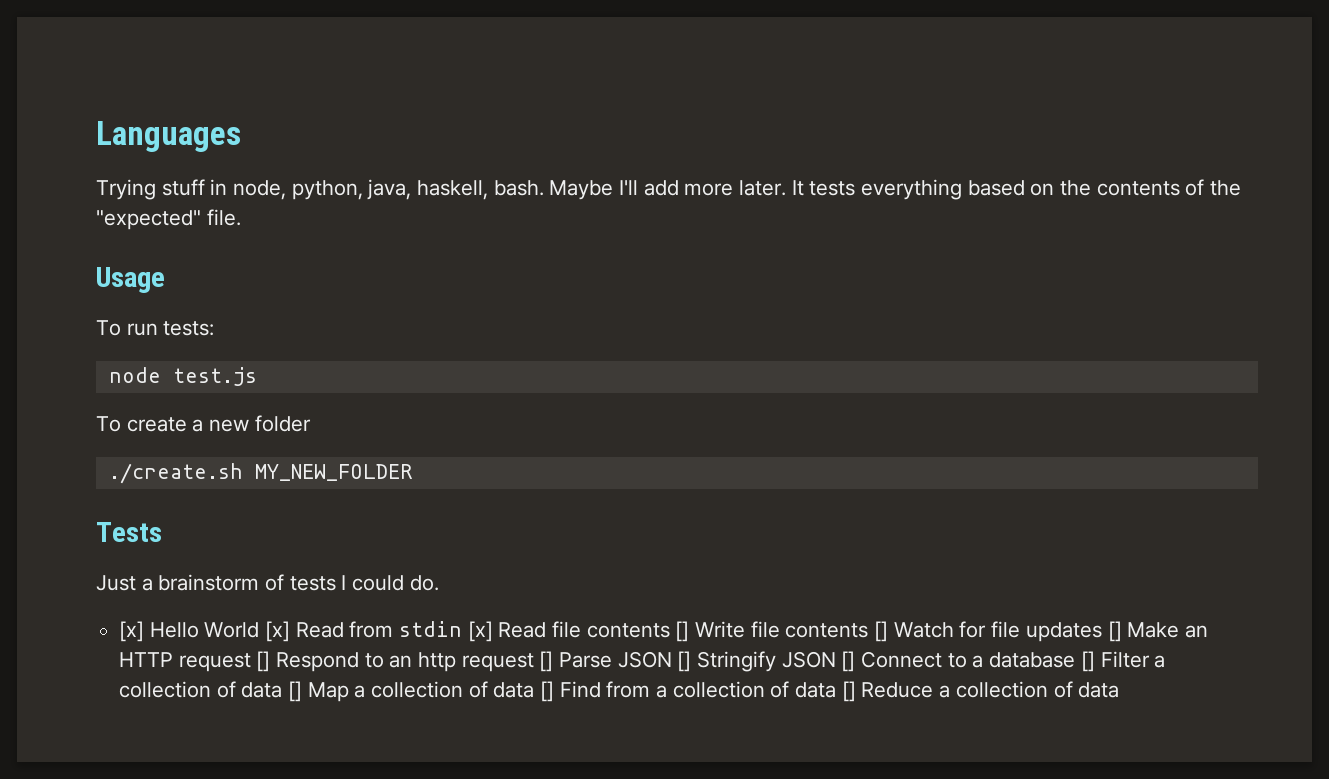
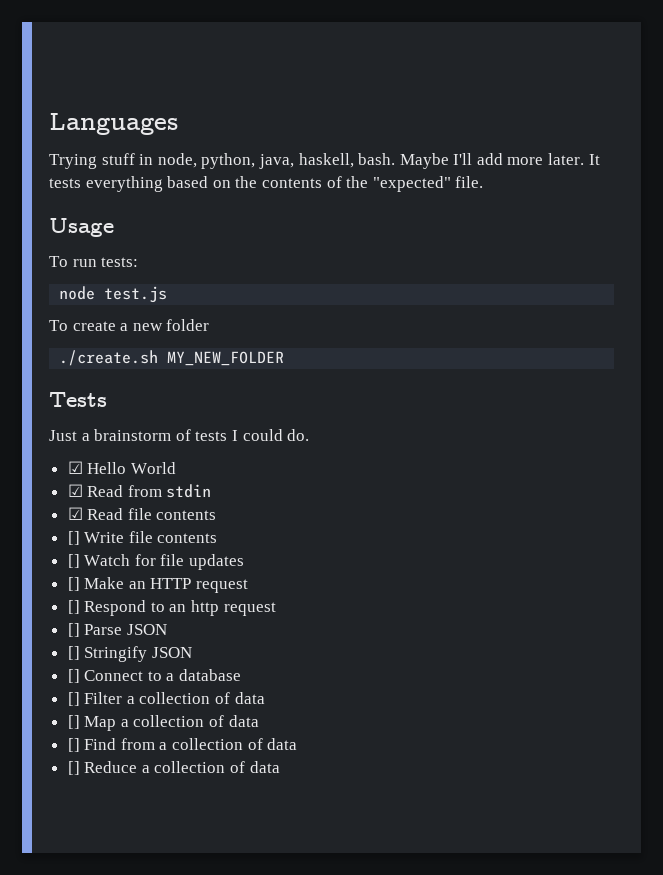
- [x] Hello World [x] Read from stdin [x] Read file contents [] Write file contents [] Watch for file updates [] Make an HTTP request [] Respond to an http request [] Parse JSON [] Stringify JSON [] Connect to a database [] Filter a collection of data [] Map a collection of data [] Find from a collection of data [] Reduce a collection of data
+ ☑ Hello World
+ ☑ Read from stdin
+ ☑ Read file contents
+ [] Write file contents
+ [] Watch for file updates
+ [] Make an HTTP request
+ [] Respond to an http request
+ [] Parse JSON
+ [] Stringify JSON
+ [] Connect to a database
+ [] Filter a collection of data
+ [] Map a collection of data
+ [] Find from a collection of data
+ [] Reduce a collection of data

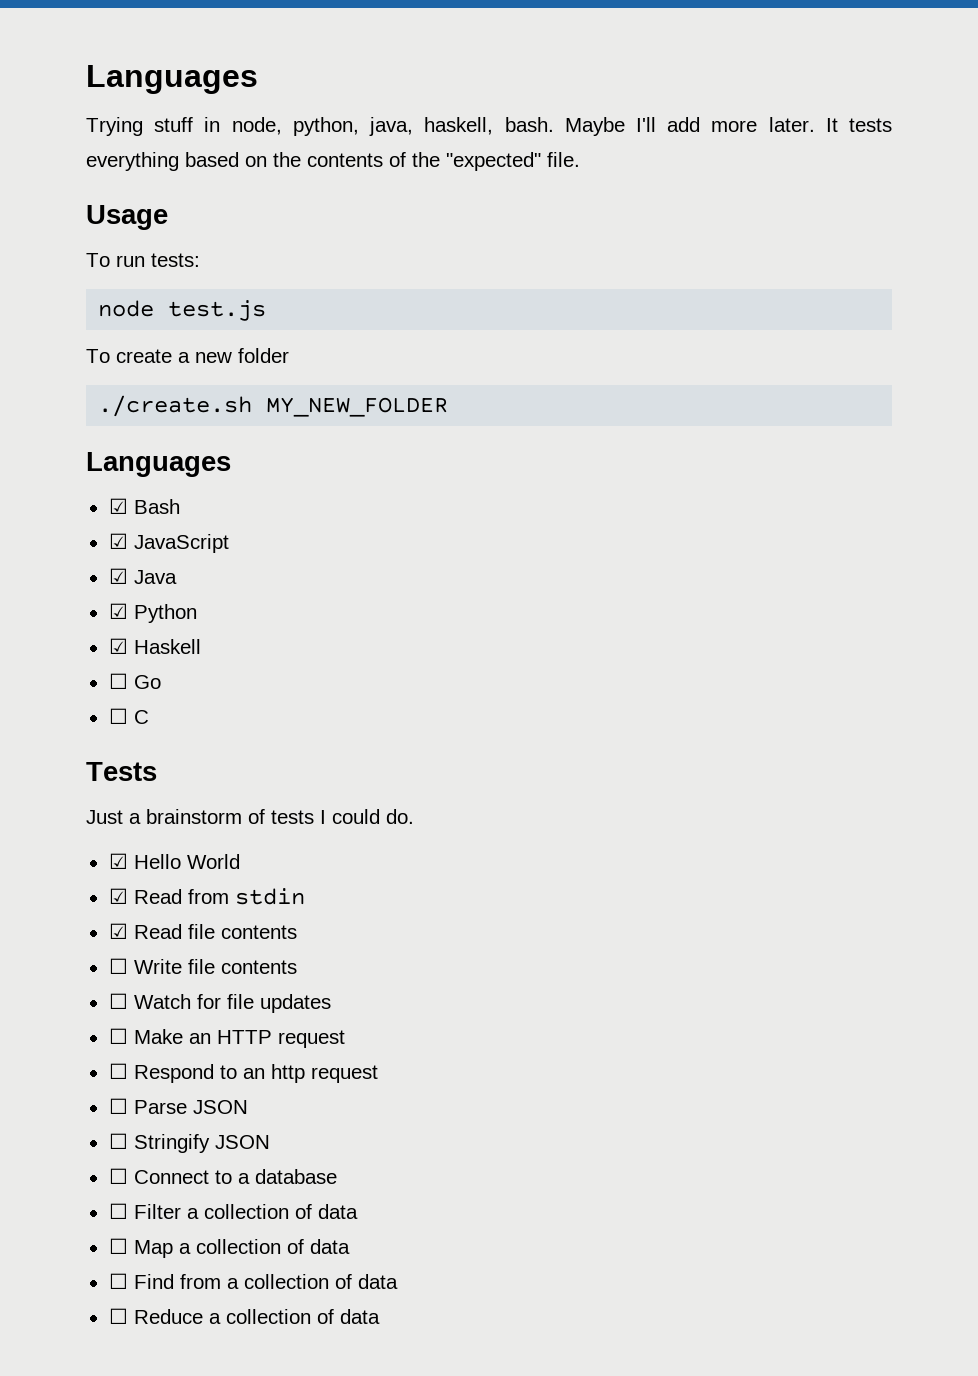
  ./create.sh MY_NEW_FOLDER
+ Languages
+ ☑ Bash
+ ☑ JavaScript
+ ☑ Java
+ ☑ Python
+ ☑ Haskell
+ ☐ Go
+ ☐ C
- [] Write file contents
+ ☐ Write file contents
- [] Watch for file updates
+ ☐ Watch for file updates
- [] Make an HTTP request
+ ☐ Make an HTTP request
- [] Respond to an http request
+ ☐ Respond to an http request
- [] Parse JSON
+ ☐ Parse JSON
- [] Stringify JSON
+ ☐ Stringify JSON
- [] Connect to a database
+ ☐ Connect to a database
- [] Filter a collection of data
+ ☐ Filter a collection of data
- [] Map a collection of data
+ ☐ Map a collection of data
- [] Find from a collection of data
+ ☐ Find from a collection of data
- [] Reduce a collection of data
+ ☐ Reduce a collection of data

